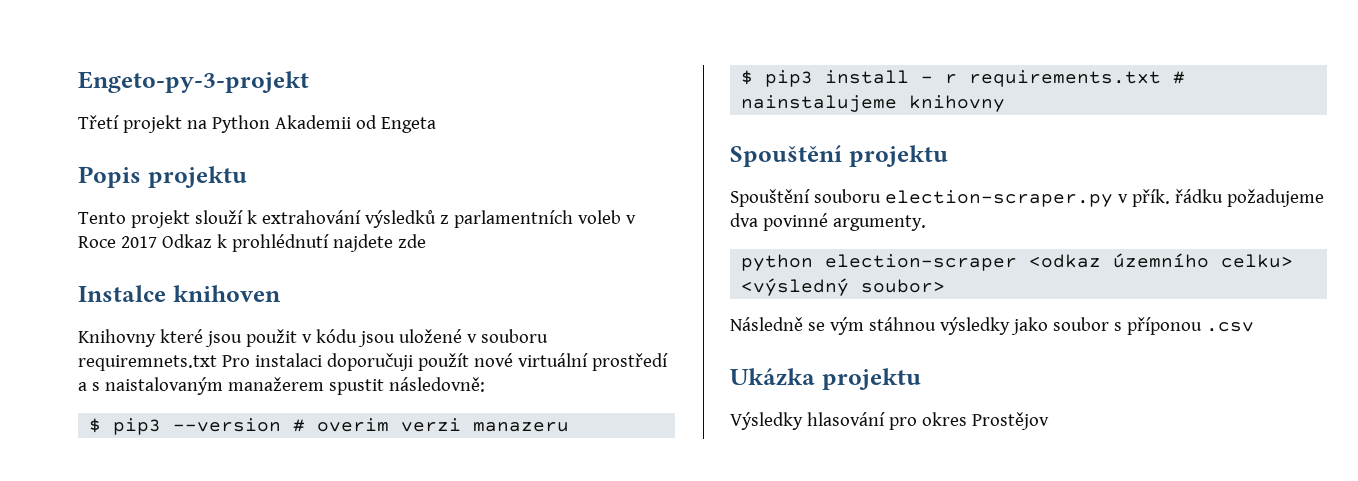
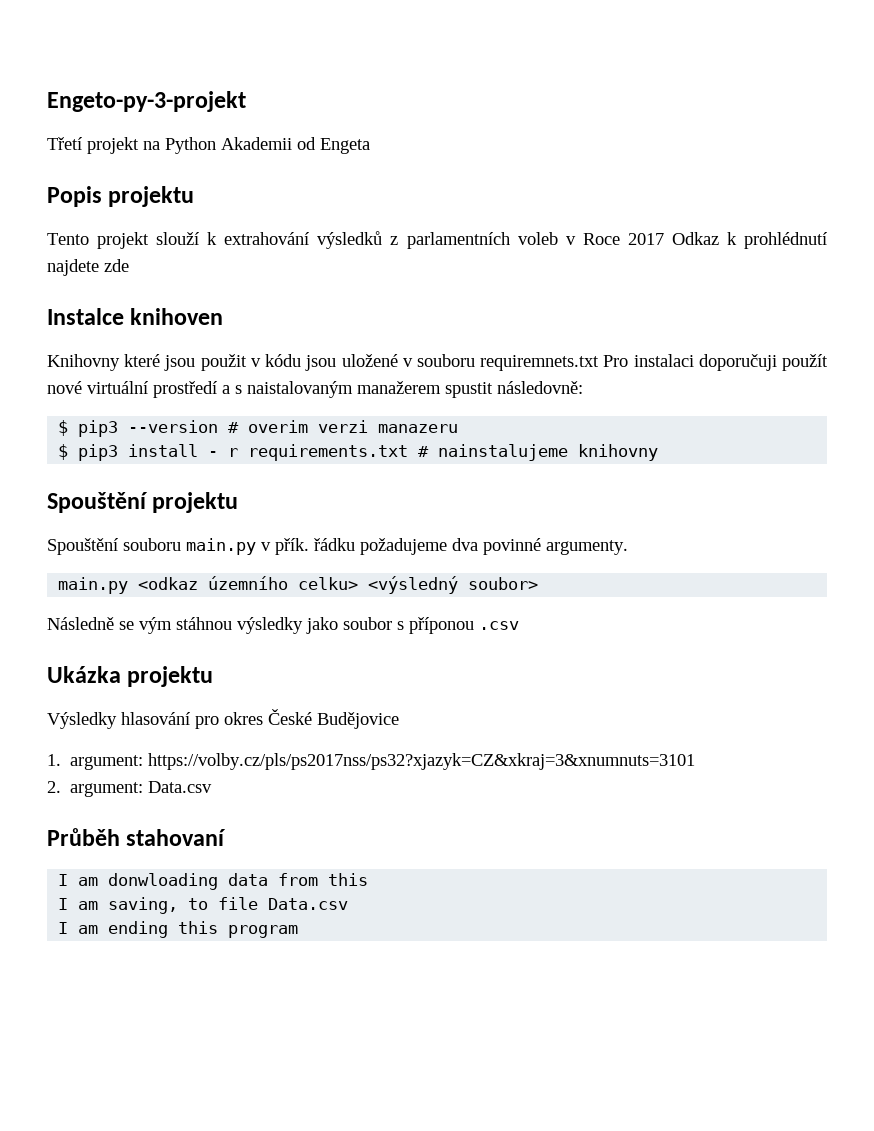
- Spouštění souboru election-scraper.py v přík. řádku požadujeme dva povinné argumenty.
+ Spouštění souboru main.py v přík. řádku požadujeme dva povinné argumenty.
- python election-scraper <odkaz územního celku> <výsledný soubor>
+ main.py <odkaz územního celku> <výsledný soubor>
- Výsledky hlasování pro okres Prostějov
+ Výsledky hlasování pro okres České Budějovice
+ 1. argument: https://volby.cz/pls/ps2017nss/ps32?xjazyk=CZ&xkraj=3&xnumnuts=3101
+ 2. argument: Data.csv
+ Průběh stahovaní
+ I am donwloading data from this
+ I am saving, to file Data.csv
+ I am ending this program

